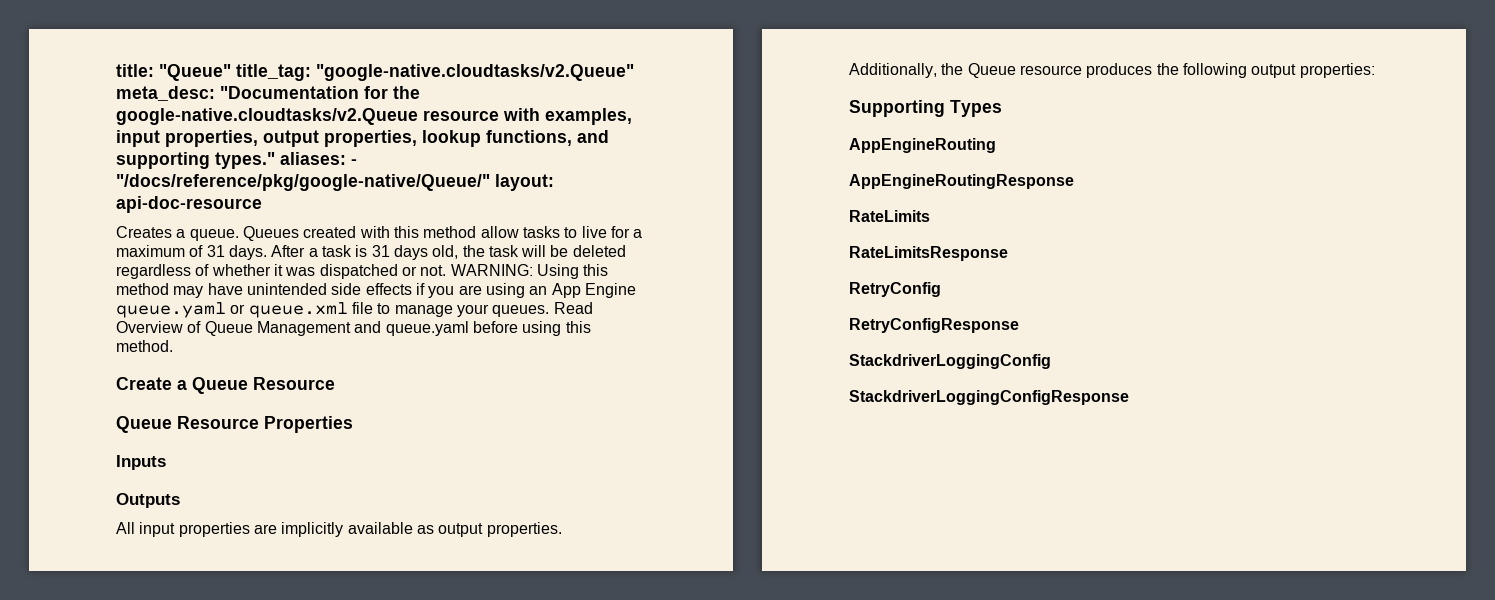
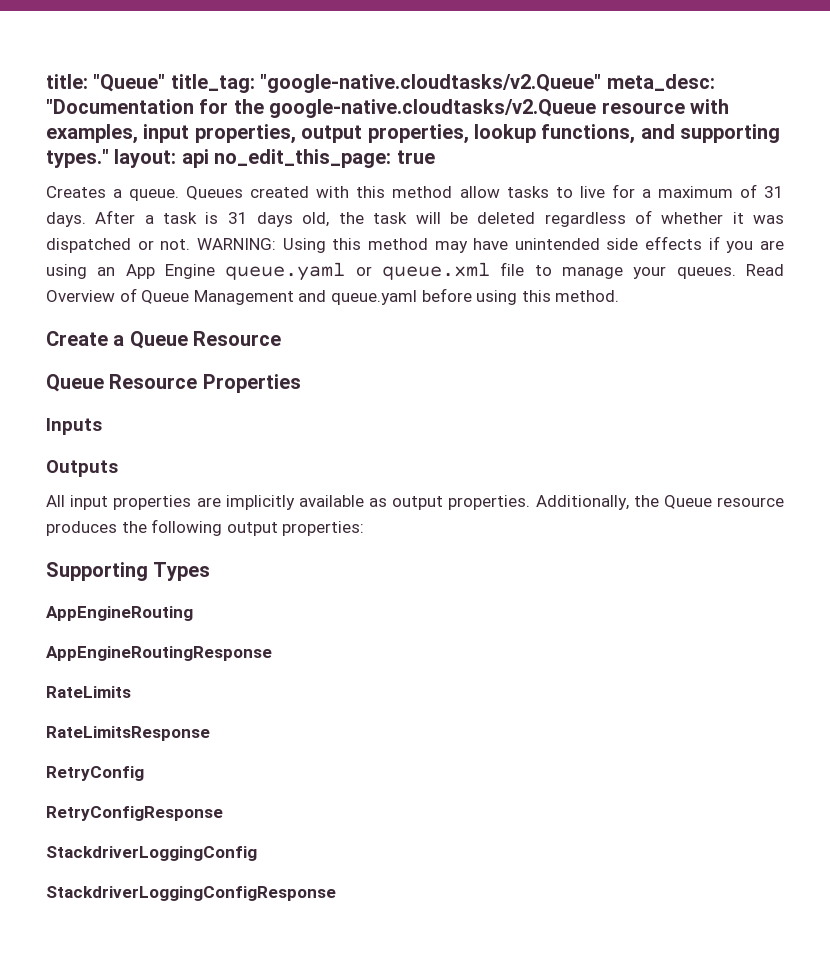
- title: "Queue" title_tag: "google-native.cloudtasks/v2.Queue" meta_desc: "Documentation for the google-native.cloudtasks/v2.Queue resource with examples, input properties, output properties, lookup functions, and supporting types." aliases: - "/docs/reference/pkg/google-native/Queue/" layout: api-doc-resource
+ title: "Queue" title_tag: "google-native.cloudtasks/v2.Queue" meta_desc: "Documentation for the google-native.cloudtasks/v2.Queue resource with examples, input properties, output properties, lookup functions, and supporting types." layout: api no_edit_this_page: true

